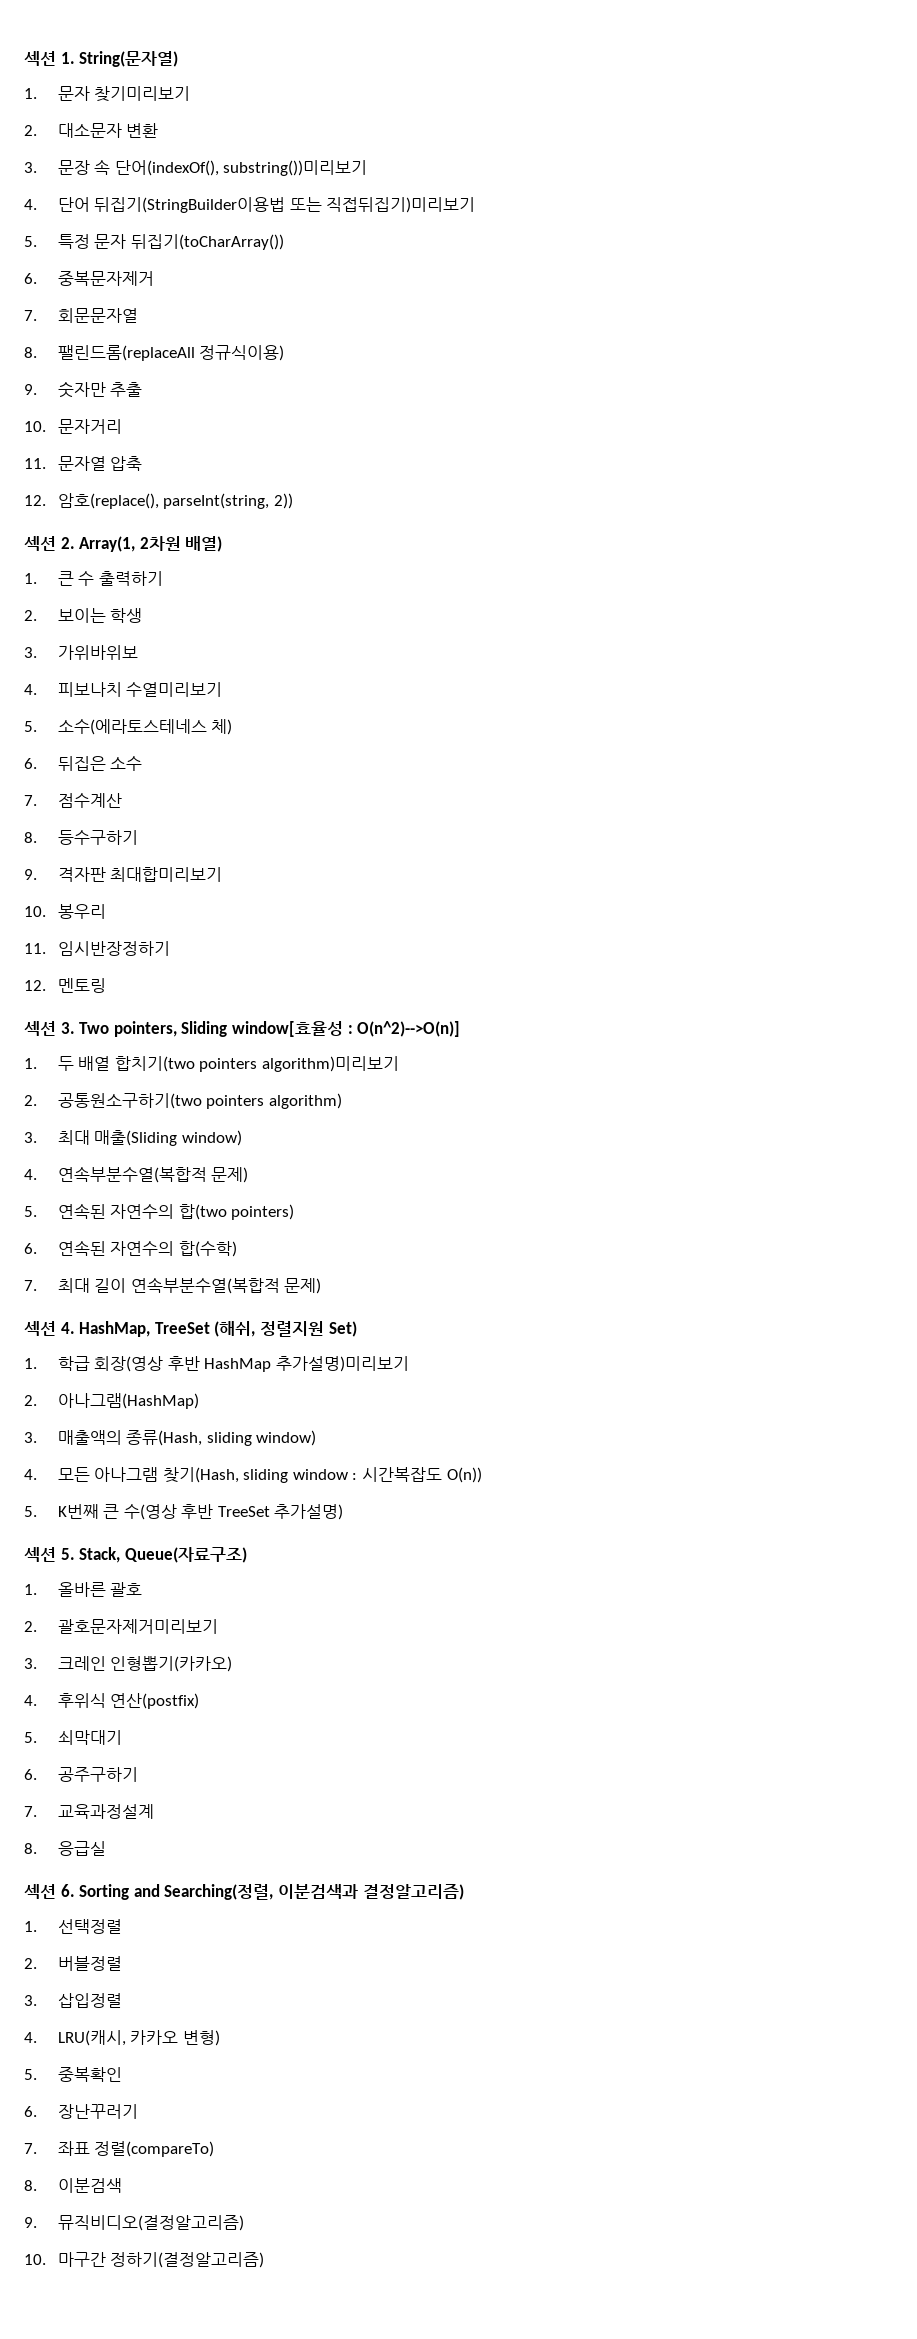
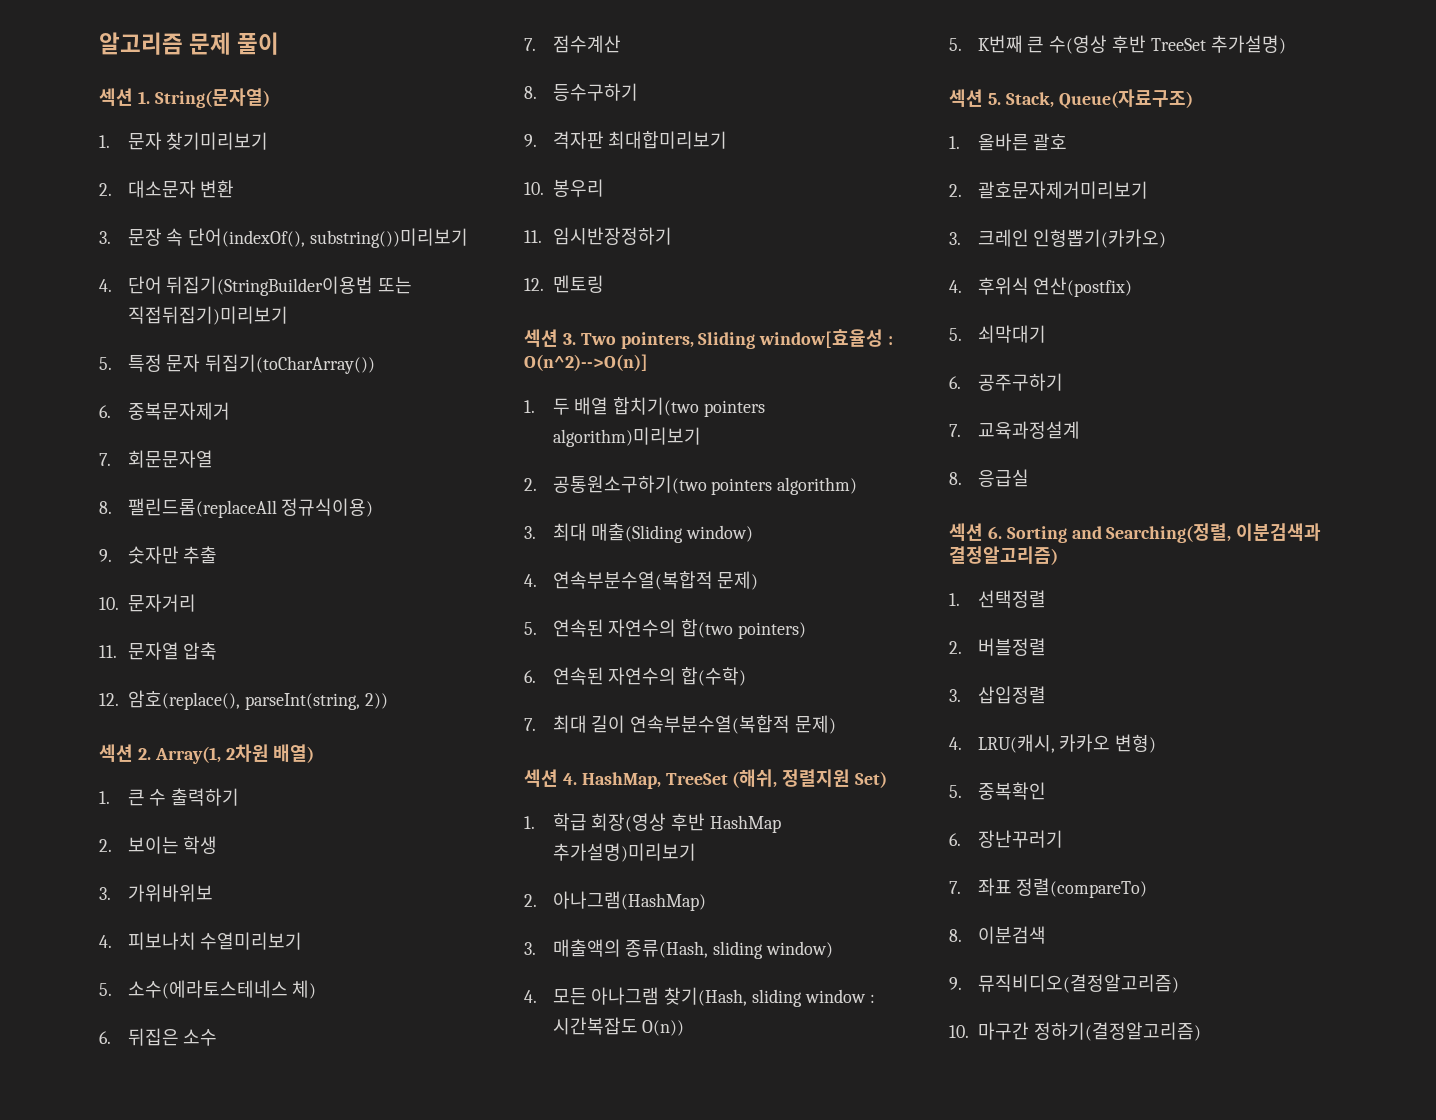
+ 알고리즘 문제 풀이

